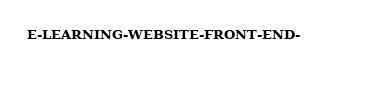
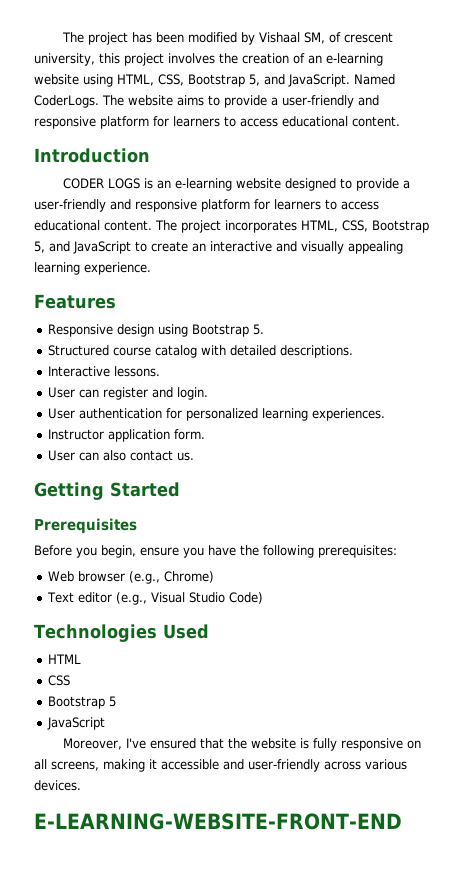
- E-LEARNING-WEBSITE-FRONT-END-
+ The project has been modified by Vishaal SM, of crescent university, this project involves the creation of an e-learning website using HTML, CSS, Bootstrap 5, and JavaScript. Named CoderLogs. The website aims to provide a user-friendly and responsive platform for learners to access educational content.
+ Introduction
+ CODER LOGS is an e-learning website designed to provide a user-friendly and responsive platform for learners to access educational content. The project incorporates HTML, CSS, Bootstrap 5, and JavaScript to create an interactive and visually appealing learning experience.
+ Features
+ Responsive design using Bootstrap 5.
+ Structured course catalog with detailed descriptions.
+ Interactive lessons.
+ User can register and login.
+ User authentication for personalized learning experiences.
+ Instructor application form.
+ User can also contact us.
+ Getting Started
+ Prerequisites
+ Before you begin, ensure you have the following prerequisites:
+ Web browser (e.g., Chrome)
+ Text editor (e.g., Visual Studio Code)
+ Technologies Used
+ HTML
+ CSS
+ Bootstrap 5
+ JavaScript
+ Moreover, I've ensured that the website is fully responsive on all screens, making it accessible and user-friendly across various devices.
+ E-LEARNING-WEBSITE-FRONT-END

